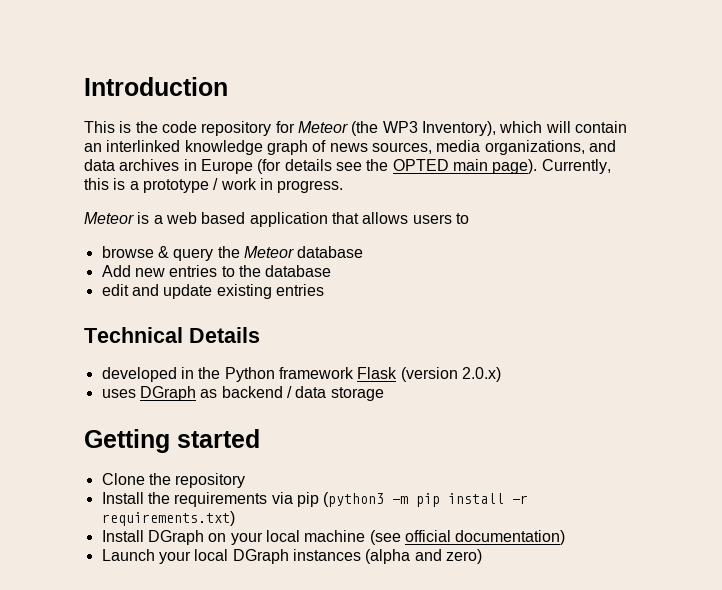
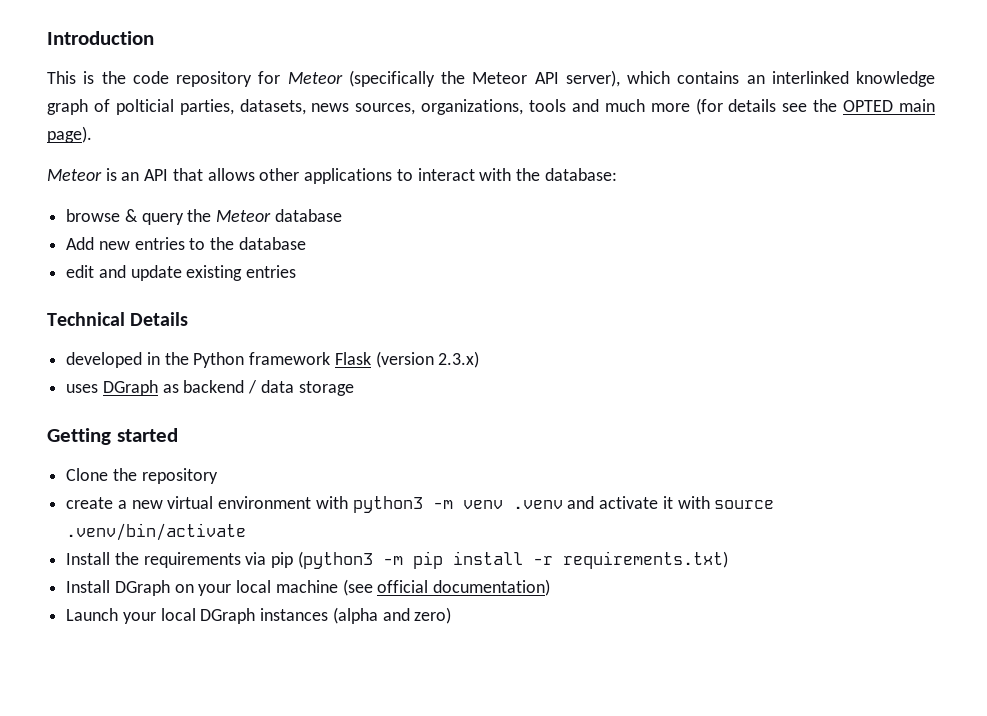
- This is the code repository for Meteor (the WP3 Inventory), which will contain an interlinked knowledge graph of news sources, media organizations, and data archives in Europe (for details see the OPTED main page). Currently, this is a prototype / work in progress.
- Meteor is a web based application that allows users to
+ This is the code repository for Meteor (specifically the Meteor API server), which contains an interlinked knowledge graph of polticial parties, datasets, news sources, organizations, tools and much more (for details see the OPTED main page).
+ Meteor is an API that allows other applications to interact with the database:
- developed in the Python framework Flask (version 2.0.x)
+ developed in the Python framework Flask (version 2.3.x)
+ create a new virtual environment with python3 -m venv .venv and activate it with source .venv/bin/activate

